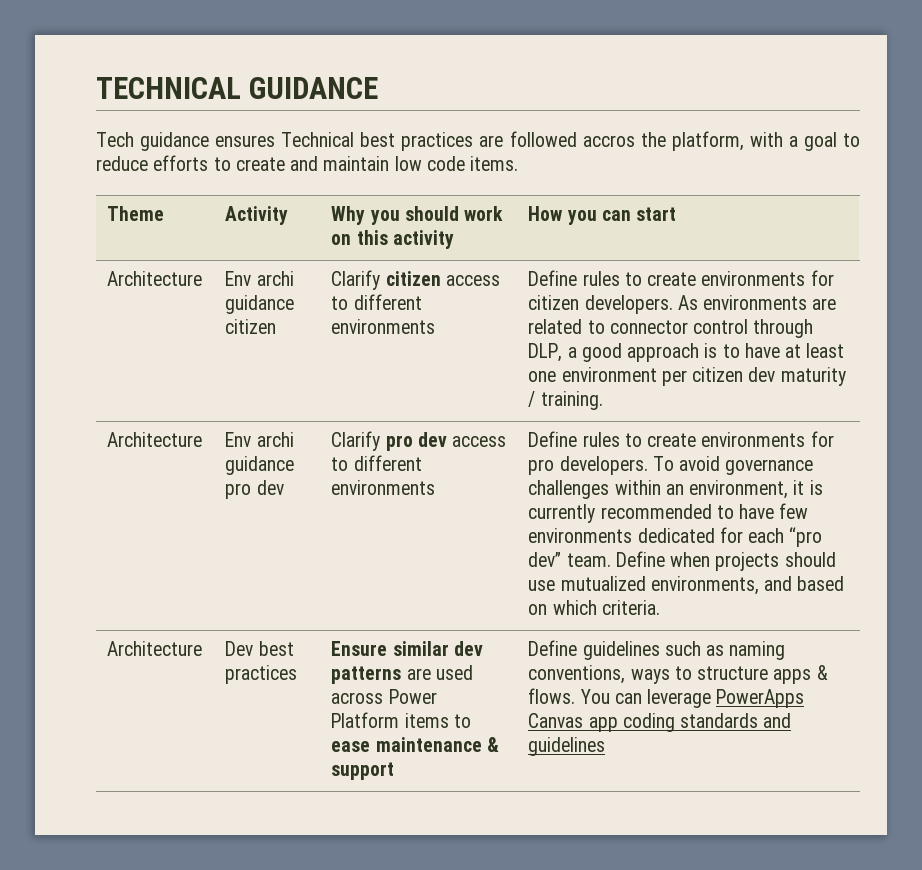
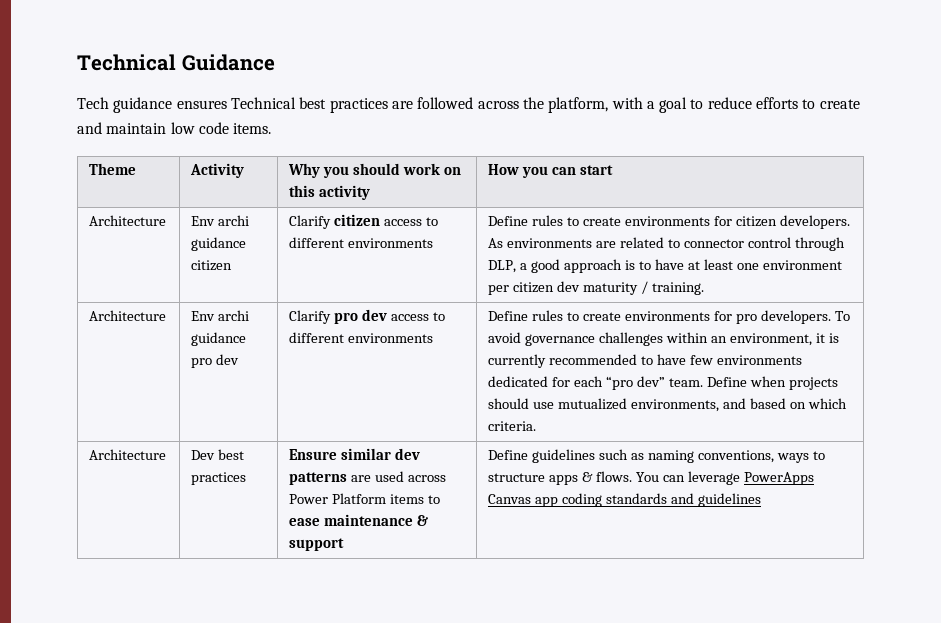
- TECHNICAL GUIDANCE
+ Technical Guidance
- Tech guidance ensures Technical best practices are followed accros the platform, with a goal to reduce efforts to create and maintain low code items.
+ Tech guidance ensures Technical best practices are followed across the platform, with a goal to reduce efforts to create and maintain low code items.

